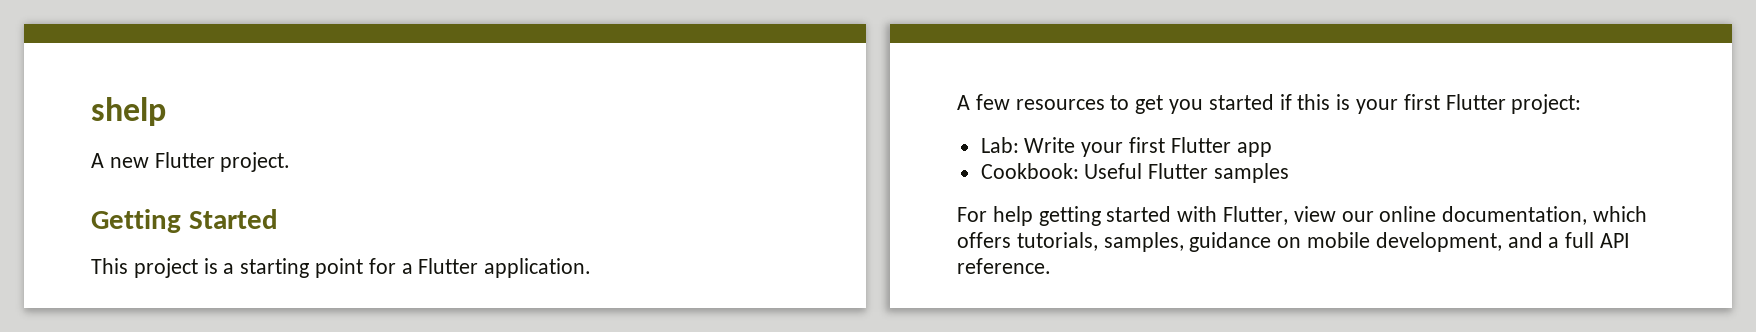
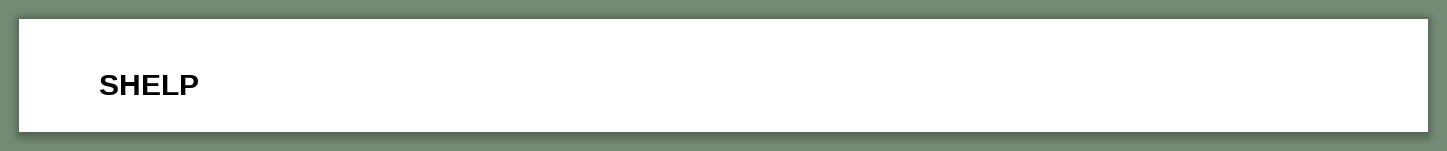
- shelp
- A new Flutter project.
- Getting Started
- This project is a starting point for a Flutter application.
- A few resources to get you started if this is your first Flutter project:
- Lab: Write your first Flutter app
- Cookbook: Useful Flutter samples
- For help getting started with Flutter, view our online documentation, which offers tutorials, samples, guidance on mobile development, and a full API reference.
+ SHELP

